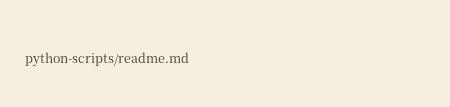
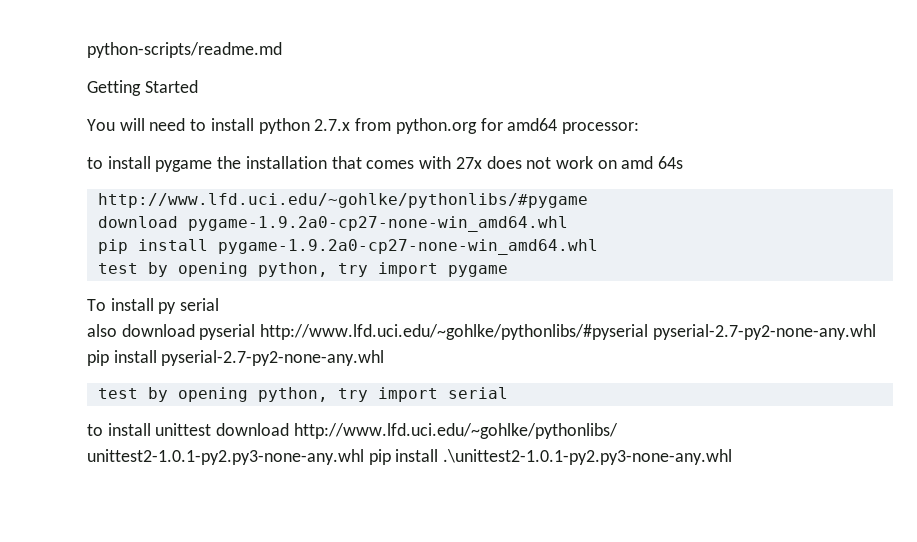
+ Getting Started
+ You will need to install python 2.7.x from python.org for amd64 processor:
+ to install pygame the installation that comes with 27x does not work on amd 64s
+ http://www.lfd.uci.edu/~gohlke/pythonlibs/#pygame
+ download pygame-1.9.2a0-cp27-none-win_amd64.whl
+ pip install pygame-1.9.2a0-cp27-none-win_amd64.whl
+ test by opening python, try import pygame
+ To install py serial
+ also download pyserial http://www.lfd.uci.edu/~gohlke/pythonlibs/#pyserial pyserial-2.7-py2-none-any.whl pip install pyserial-2.7-py2-none-any.whl
+ test by opening python, try import serial
+ to install unittest download http://www.lfd.uci.edu/~gohlke/pythonlibs/ unittest2-1.0.1-py2.py3-none-any.whl pip install .\unittest2-1.0.1-py2.py3-none-any.whl

